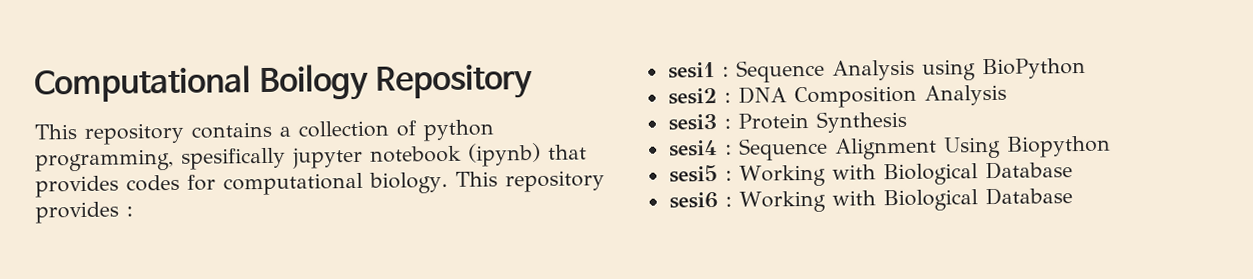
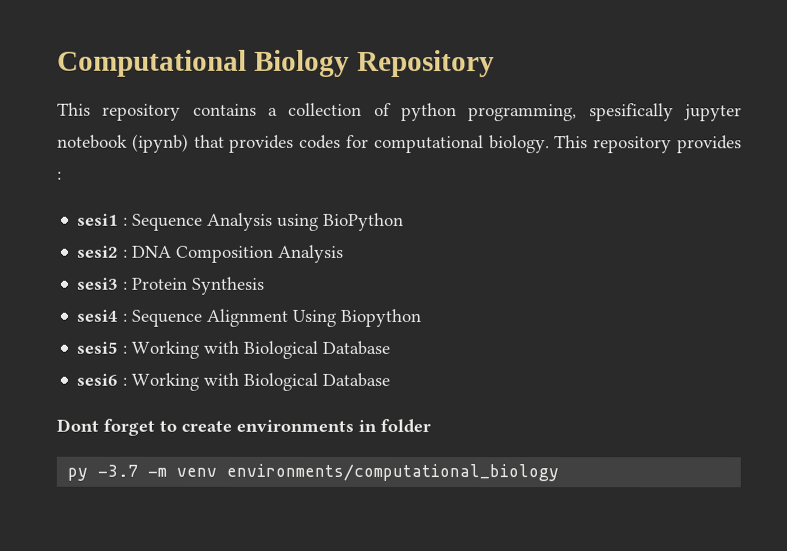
- Computational Boilogy Repository
+ Computational Biology Repository
+ Dont forget to create environments in folder
+ py -3.7 -m venv environments/computational_biology

